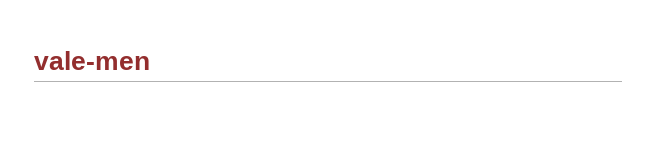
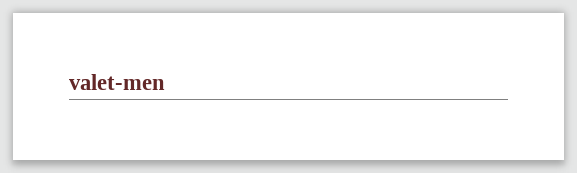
- vale-men
+ valet-men

